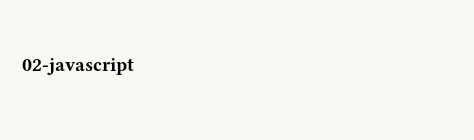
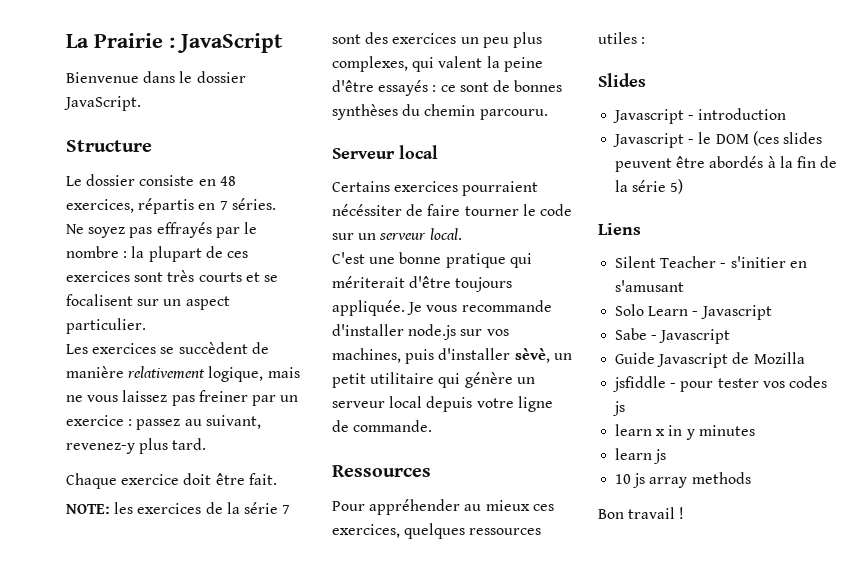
- 02-javascript
+ La Prairie : JavaScript
+ Bienvenue dans le dossier JavaScript.
+ Structure
+ Le dossier consiste en 48 exercices, répartis en 7 séries.
+ Ne soyez pas effrayés par le nombre : la plupart de ces exercices sont très courts et se focalisent sur un aspect particulier.
+ Les exercices se succèdent de manière relativement logique, mais ne vous laissez pas freiner par un exercice : passez au suivant, revenez-y plus tard.
+ Chaque exercice doit être fait.
+ NOTE: les exercices de la série 7 sont des exercices un peu plus complexes, qui valent la peine d'être essayés : ce sont de bonnes synthèses du chemin parcouru.
+ Serveur local
+ Certains exercices pourraient nécéssiter de faire tourner le code sur un serveur local.
+ C'est une bonne pratique qui mériterait d'être toujours appliquée. Je vous recommande d'installer node.js sur vos machines, puis d'installer sèvè, un petit utilitaire qui génère un serveur local depuis votre ligne de commande.
+ Ressources
+ Pour appréhender au mieux ces exercices, quelques ressources utiles :
+ Slides
+ Javascript - introduction
+ Javascript - le DOM (ces slides peuvent être abordés à la fin de la série 5)
+ Liens
+ Silent Teacher - s'initier en s'amusant
+ Solo Learn - Javascript
+ Sabe - Javascript
+ Guide Javascript de Mozilla
+ jsfiddle - pour tester vos codes js
+ learn x in y minutes
+ learn js
+ 10 js array methods
+ Bon travail !

